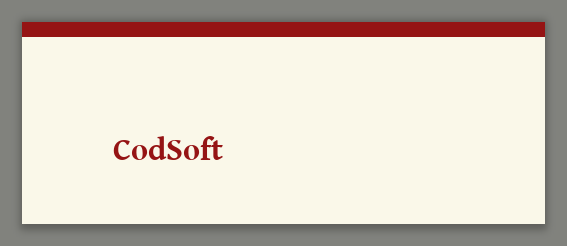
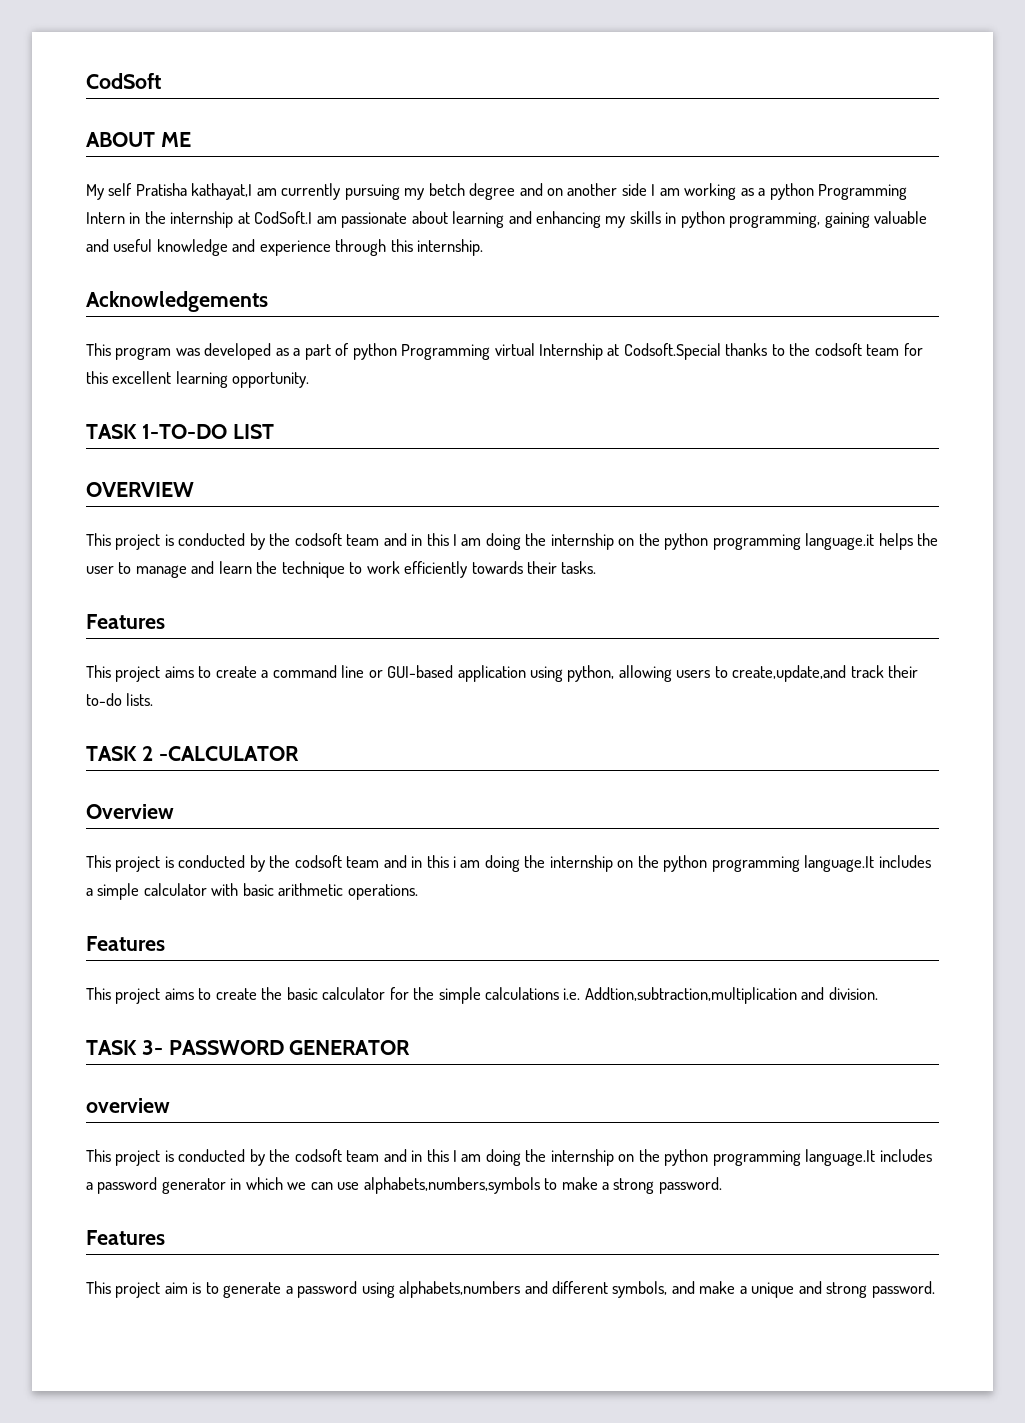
+ ABOUT ME
+ My self Pratisha kathayat,I am currently pursuing my betch degree and on another side I am working as a python Programming Intern in the internship at CodSoft.I am passionate about learning and enhancing my skills in python programming, gaining valuable and useful knowledge and experience through this internship.
+ Acknowledgements
+ This program was developed as a part of python Programming virtual Internship at Codsoft.Special thanks to the codsoft team for this excellent learning opportunity.
+ TASK 1-TO-DO LIST
+ OVERVIEW
+ This project is conducted by the codsoft team and in this I am doing the internship on the python programming language.it helps the user to manage and learn the technique to work efficiently towards their tasks.
+ Features
+ This project aims to create a command line or GUI-based application using python, allowing users to create,update,and track their to-do lists.
+ TASK 2 -CALCULATOR
+ Overview
+ This project is conducted by the codsoft team and in this i am doing the internship on the python programming language.It includes a simple calculator with basic arithmetic operations.
+ Features
+ This project aims to create the basic calculator for the simple calculations i.e. Addtion,subtraction,multiplication and division.
+ TASK 3- PASSWORD GENERATOR
+ overview
+ This project is conducted by the codsoft team and in this I am doing the internship on the python programming language.It includes a password generator in which we can use alphabets,numbers,symbols to make a strong password.
+ Features
+ This project aim is to generate a password using alphabets,numbers and different symbols, and make a unique and strong password.

